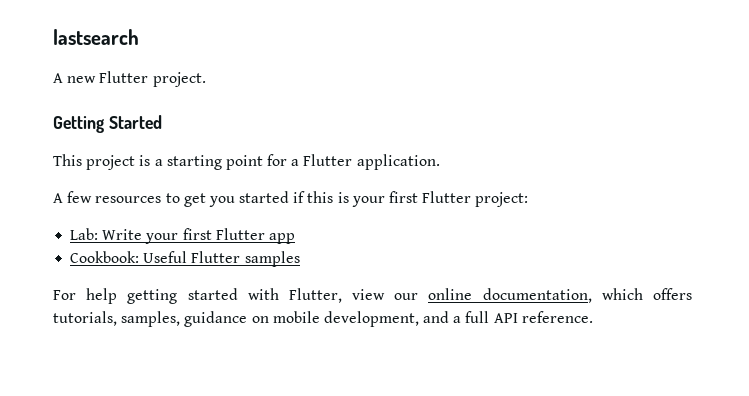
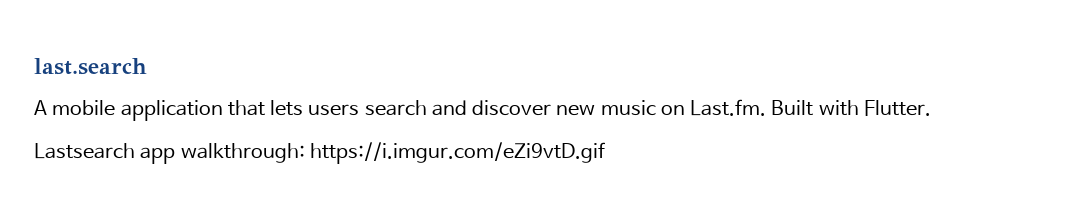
- lastsearch
- A new Flutter project.
- Getting Started
- This project is a starting point for a Flutter application.
- A few resources to get you started if this is your first Flutter project:
- Lab: Write your first Flutter app
- Cookbook: Useful Flutter samples
- For help getting started with Flutter, view our online documentation, which offers tutorials, samples, guidance on mobile development, and a full API reference.
+ last.search
+ A mobile application that lets users search and discover new music on Last.fm. Built with Flutter.
+ Lastsearch app walkthrough: https://i.imgur.com/eZi9vtD.gif

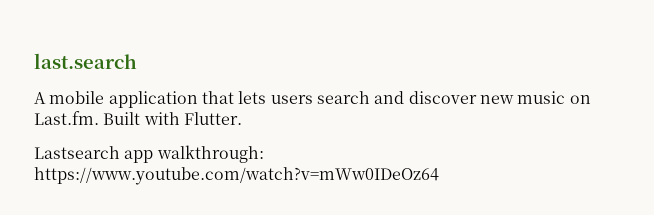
- Lastsearch app walkthrough: https://i.imgur.com/eZi9vtD.gif
+ Lastsearch app walkthrough: https://www.youtube.com/watch?v=mWw0IDeOz64

